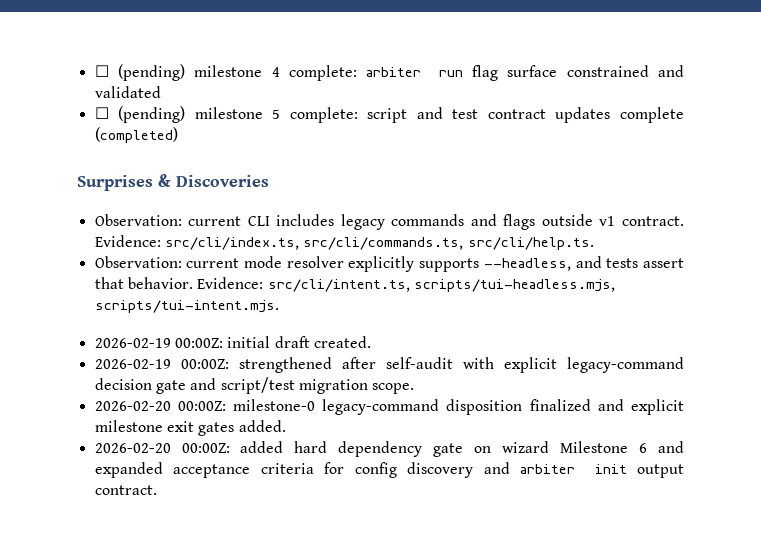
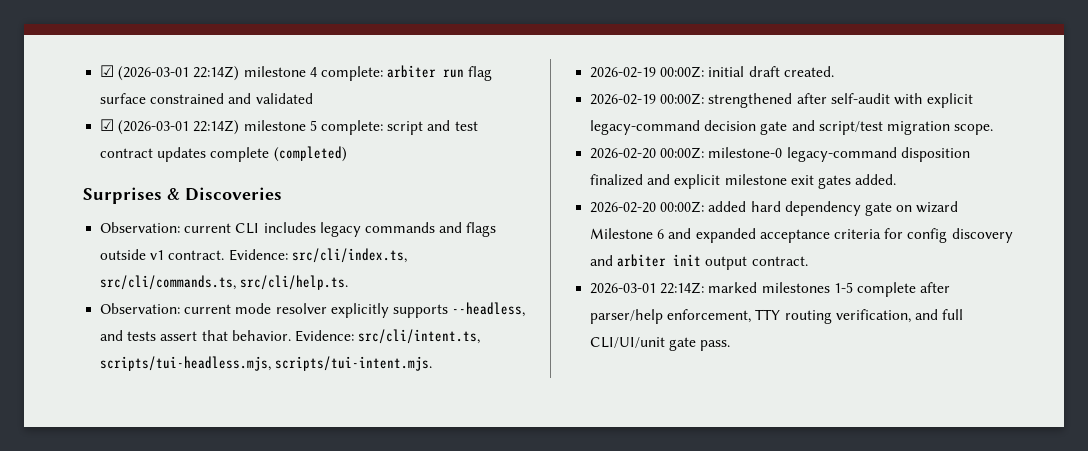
- ☐ (pending) milestone 4 complete: arbiter run flag surface constrained and validated
+ ☑ (2026-03-01 22:14Z) milestone 4 complete: arbiter run flag surface constrained and validated
- ☐ (pending) milestone 5 complete: script and test contract updates complete (completed)
+ ☑ (2026-03-01 22:14Z) milestone 5 complete: script and test contract updates complete (completed)
+ 2026-03-01 22:14Z: marked milestones 1-5 complete after parser/help enforcement, TTY routing verification, and full CLI/UI/unit gate pass.

